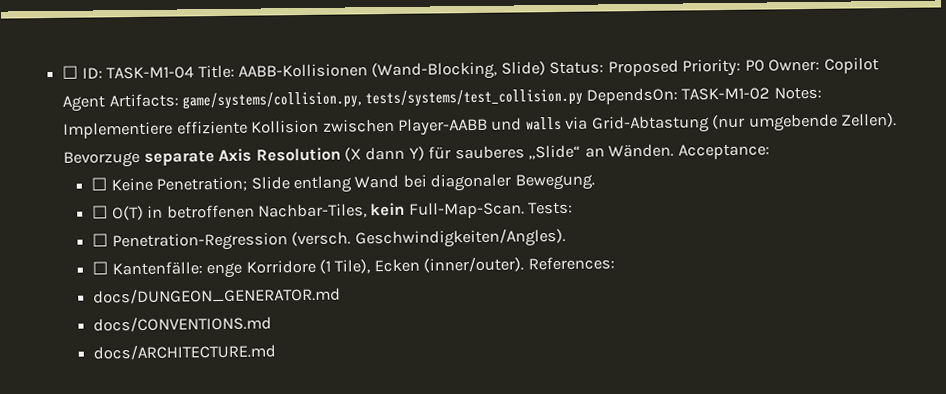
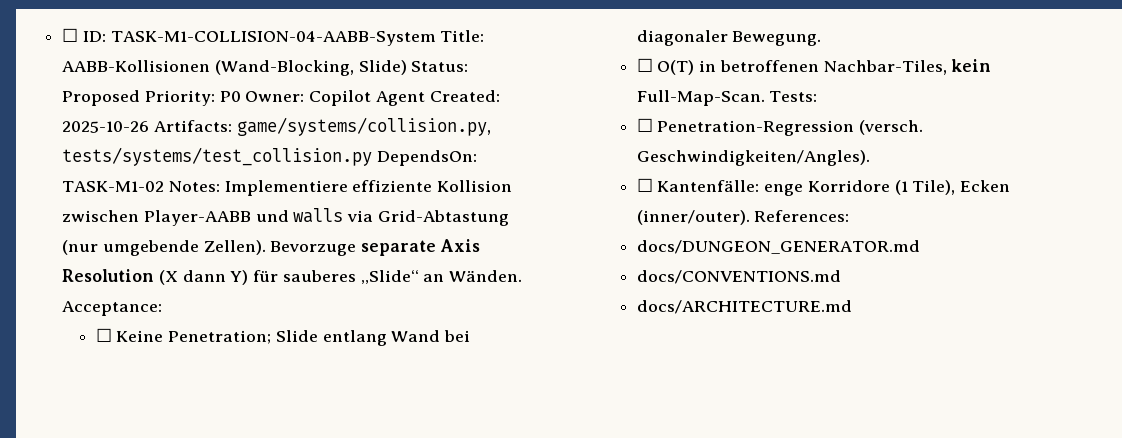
- ☐ ID: TASK-M1-04 Title: AABB-Kollisionen (Wand-Blocking, Slide) Status: Proposed Priority: P0 Owner: Copilot Agent Artifacts: game/systems/collision.py, tests/systems/test_collision.py DependsOn: TASK-M1-02 Notes: Implementiere effiziente Kollision zwischen Player-AABB und walls via Grid-Abtastung (nur umgebende Zellen).
+ ☐ ID: TASK-M1-COLLISION-04-AABB-System Title: AABB-Kollisionen (Wand-Blocking, Slide) Status: Proposed Priority: P0 Owner: Copilot Agent Created: 2025-10-26 Artifacts: game/systems/collision.py, tests/systems/test_collision.py DependsOn: TASK-M1-02 Notes: Implementiere effiziente Kollision zwischen Player-AABB und walls via Grid-Abtastung (nur umgebende Zellen).

